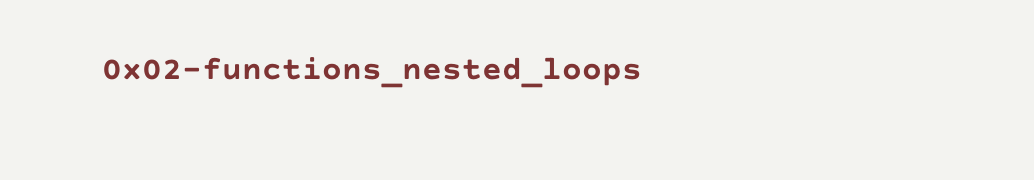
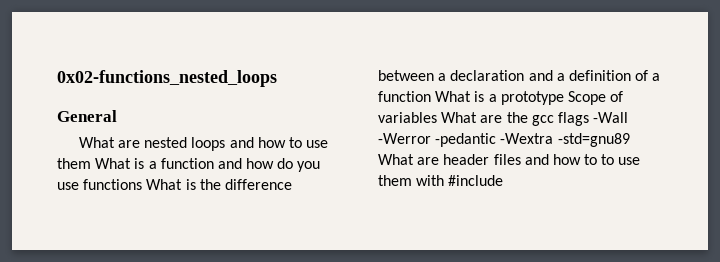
+ General
+ What are nested loops and how to use them What is a function and how do you use functions What is the difference between a declaration and a definition of a function What is a prototype Scope of variables What are the gcc flags -Wall -Werror -pedantic -Wextra -std=gnu89 What are header files and how to to use them with #include

